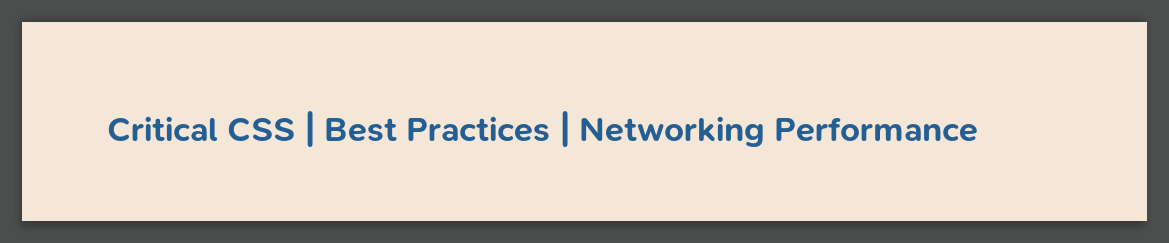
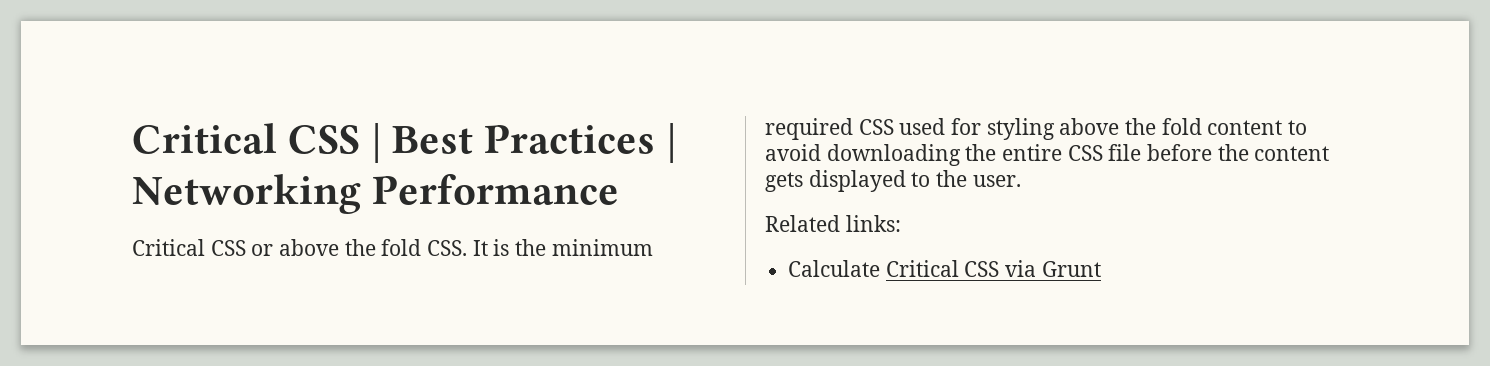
+ Critical CSS or above the fold CSS. It is the minimum required CSS used for styling above the fold content to avoid downloading the entire CSS file before the content gets displayed to the user.
+ Related links:
+ Calculate Critical CSS via Grunt

